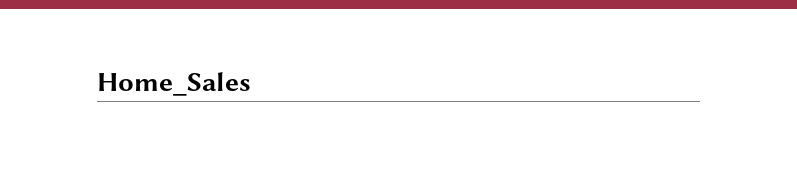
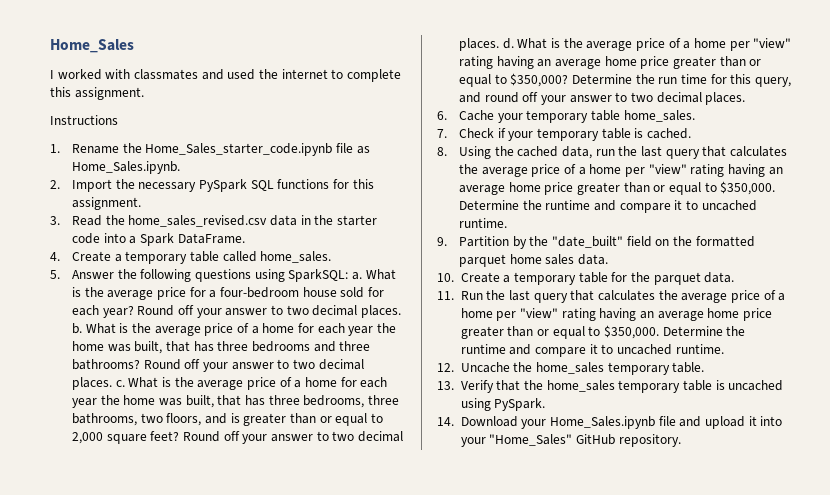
+ I worked with classmates and used the internet to complete this assignment.
+ Instructions
+ 1. Rename the Home_Sales_starter_code.ipynb file as Home_Sales.ipynb.
+ 2. Import the necessary PySpark SQL functions for this assignment.
+ 3. Read the home_sales_revised.csv data in the starter code into a Spark DataFrame.
+ 4. Create a temporary table called home_sales.
+ 5. Answer the following questions using SparkSQL: a. What is the average price for a four-bedroom house sold for each year? Round off your answer to two decimal places. b. What is the average price of a home for each year the home was built, that has three bedrooms and three bathrooms? Round off your answer to two decimal places. c. What is the average price of a home for each year the home was built, that has three bedrooms, three bathrooms, two floors, and is greater than or equal to 2,000 square feet? Round off your answer to two decimal places. d. What is the average price of a home per "view" rating having an average home price greater than or equal to $350,000? Determine the run time for this query, and round off your answer to two decimal places.
+ 6. Cache your temporary table home_sales.
+ 7. Check if your temporary table is cached.
+ 8. Using the cached data, run the last query that calculates the average price of a home per "view" rating having an average home price greater than or equal to $350,000. Determine the runtime and compare it to uncached runtime.
+ 9. Partition by the "date_built" field on the formatted parquet home sales data.
+ 10. Create a temporary table for the parquet data.
+ 11. Run the last query that calculates the average price of a home per "view" rating having an average home price greater than or equal to $350,000. Determine the runtime and compare it to uncached runtime.
+ 12. Uncache the home_sales temporary table.
+ 13. Verify that the home_sales temporary table is uncached using PySpark.
+ 14. Download your Home_Sales.ipynb file and upload it into your "Home_Sales" GitHub repository.

